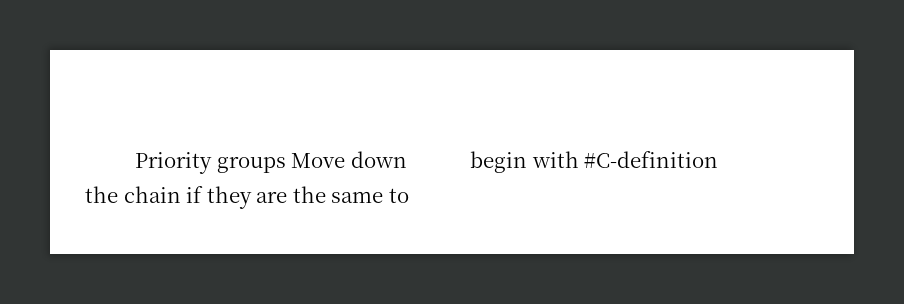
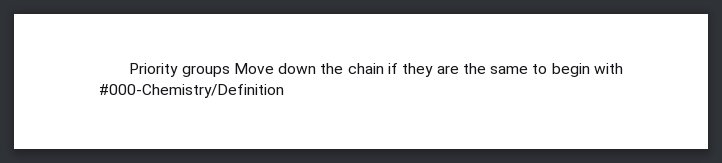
- Priority groups Move down the chain if they are the same to begin with #C-definition
+ Priority groups Move down the chain if they are the same to begin with #000-Chemistry/Definition

